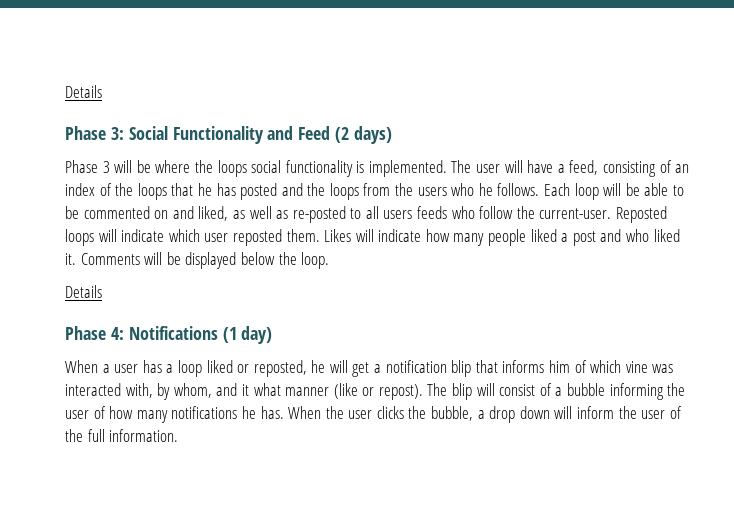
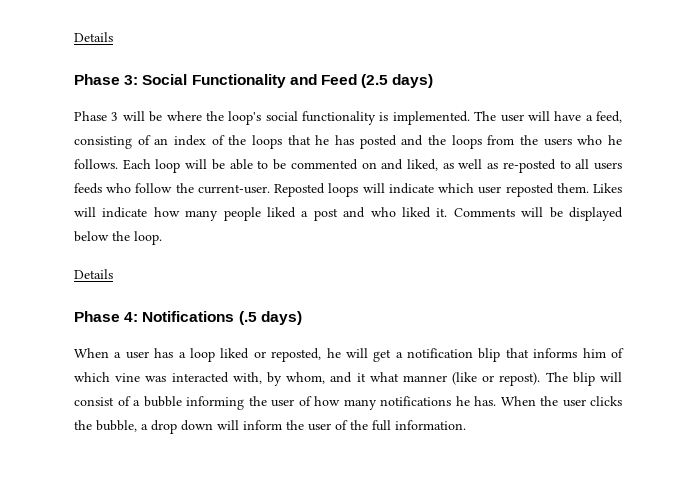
- Phase 3: Social Functionality and Feed (2 days)
+ Phase 3: Social Functionality and Feed (2.5 days)
- Phase 3 will be where the loops social functionality is implemented.
+ Phase 3 will be where the loop's social functionality is implemented.
- Phase 4: Notifications (1 day)
+ Phase 4: Notifications (.5 days)

